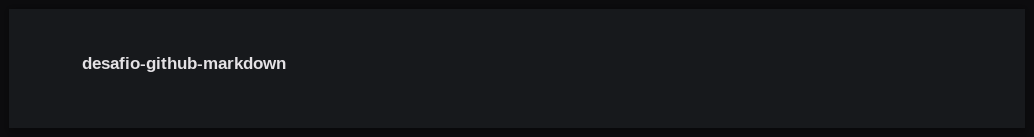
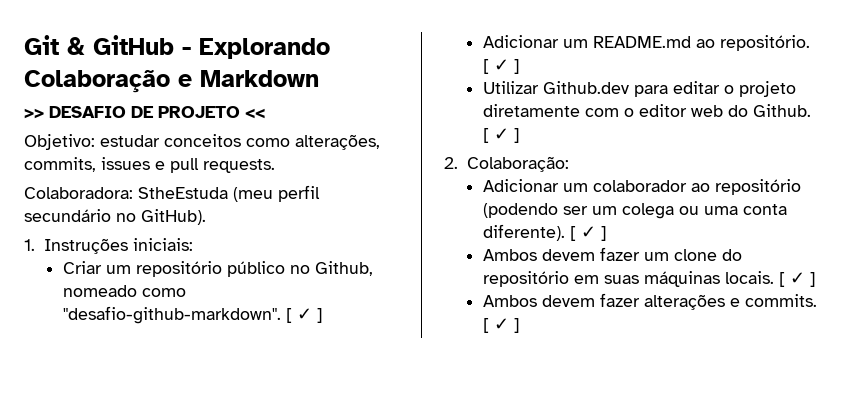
- desafio-github-markdown
+ Git & GitHub - Explorando Colaboração e Markdown
+ >> DESAFIO DE PROJETO <<
+ Objetivo: estudar conceitos como alterações, commits, issues e pull requests.
+ Colaboradora: StheEstuda (meu perfil secundário no GitHub).
+ 1. Instruções iniciais:
+ Criar um repositório público no Github, nomeado como "desafio-github-markdown". [ ✓ ]
+ Adicionar um README.md ao repositório. [ ✓ ]
+ Utilizar Github.dev para editar o projeto diretamente com o editor web do Github. [ ✓ ]
+ 2. Colaboração:
+ Adicionar um colaborador ao repositório (podendo ser um colega ou uma conta diferente). [ ✓ ]
+ Ambos devem fazer um clone do repositório em suas máquinas locais. [ ✓ ]
+ Ambos devem fazer alterações e commits. [ ✓ ]

